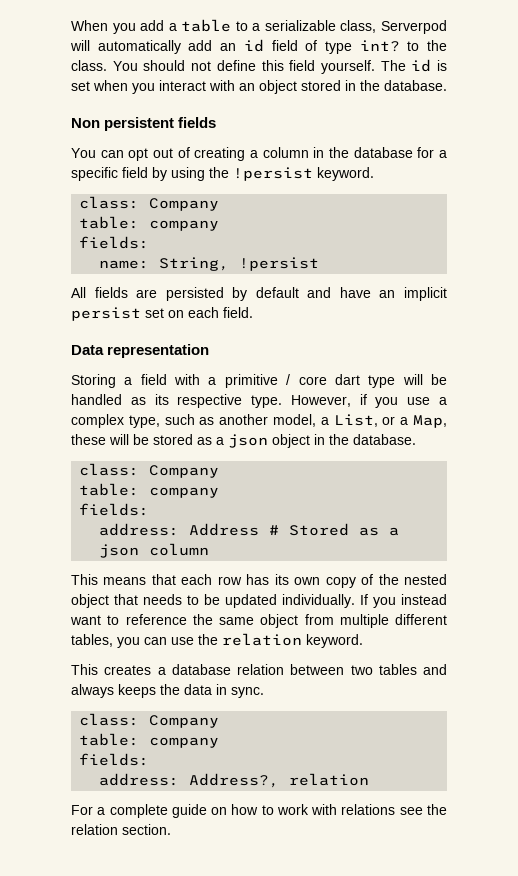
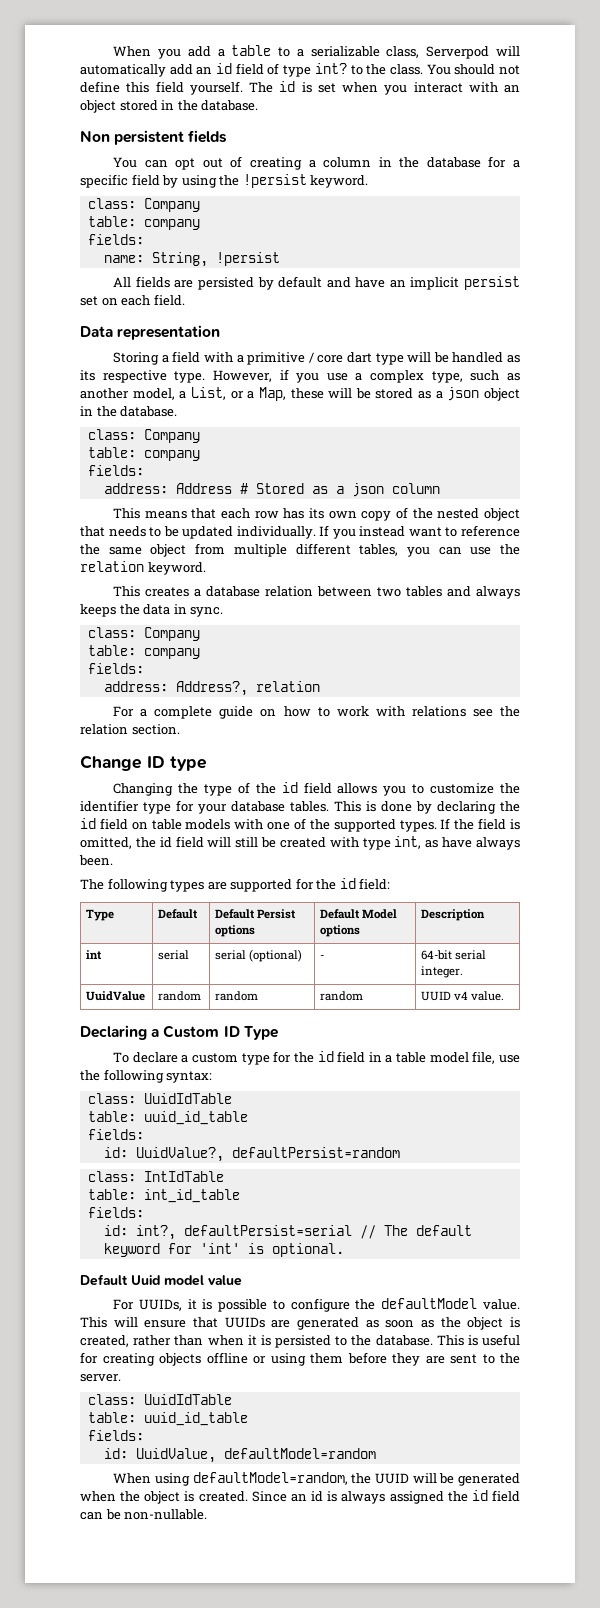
+ Change ID type
+ Changing the type of the id field allows you to customize the identifier type for your database tables. This is done by declaring the id field on table models with one of the supported types. If the field is omitted, the id field will still be created with type int, as have always been.
+ The following types are supported for the id field:
+ Type | Default | Default Persist options | Default Model options | Description
+ int | serial | serial (optional) | - | 64-bit serial integer.
+ UuidValue | random | random | random | UUID v4 value.
+ Declaring a Custom ID Type
+ To declare a custom type for the id field in a table model file, use the following syntax:
+ class: UuidIdTable
+ table: uuid_id_table
+ fields:
+ id: UuidValue?, defaultPersist=random
+ class: IntIdTable
+ table: int_id_table
+ fields:
+ id: int?, defaultPersist=serial // The default keyword for 'int' is optional.
+ Default Uuid model value
+ For UUIDs, it is possible to configure the defaultModel value. This will ensure that UUIDs are generated as soon as the object is created, rather than when it is persisted to the database. This is useful for creating objects offline or using them before they are sent to the server.
+ class: UuidIdTable
+ table: uuid_id_table
+ fields:
+ id: UuidValue, defaultModel=random
+ When using defaultModel=random, the UUID will be generated when the object is created. Since an id is always assigned the id field can be non-nullable.

